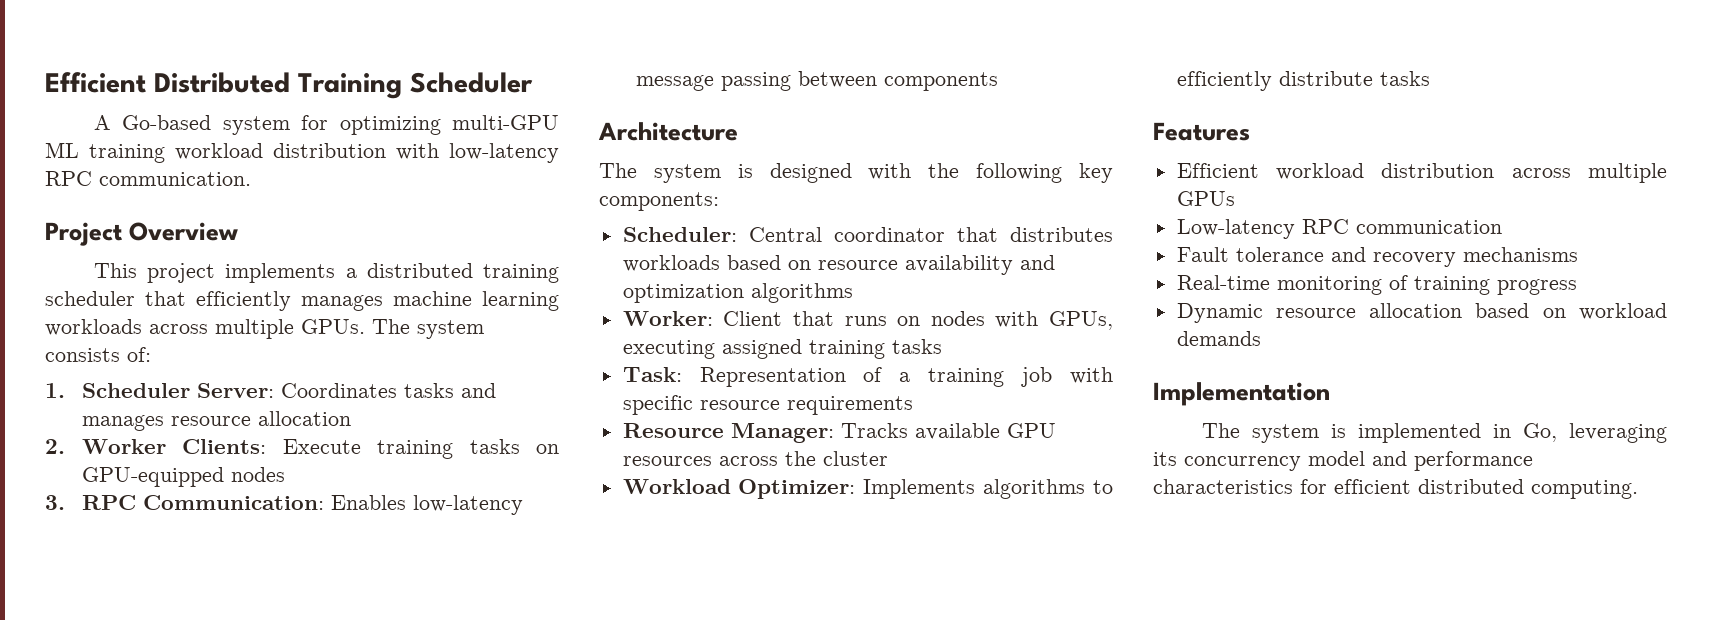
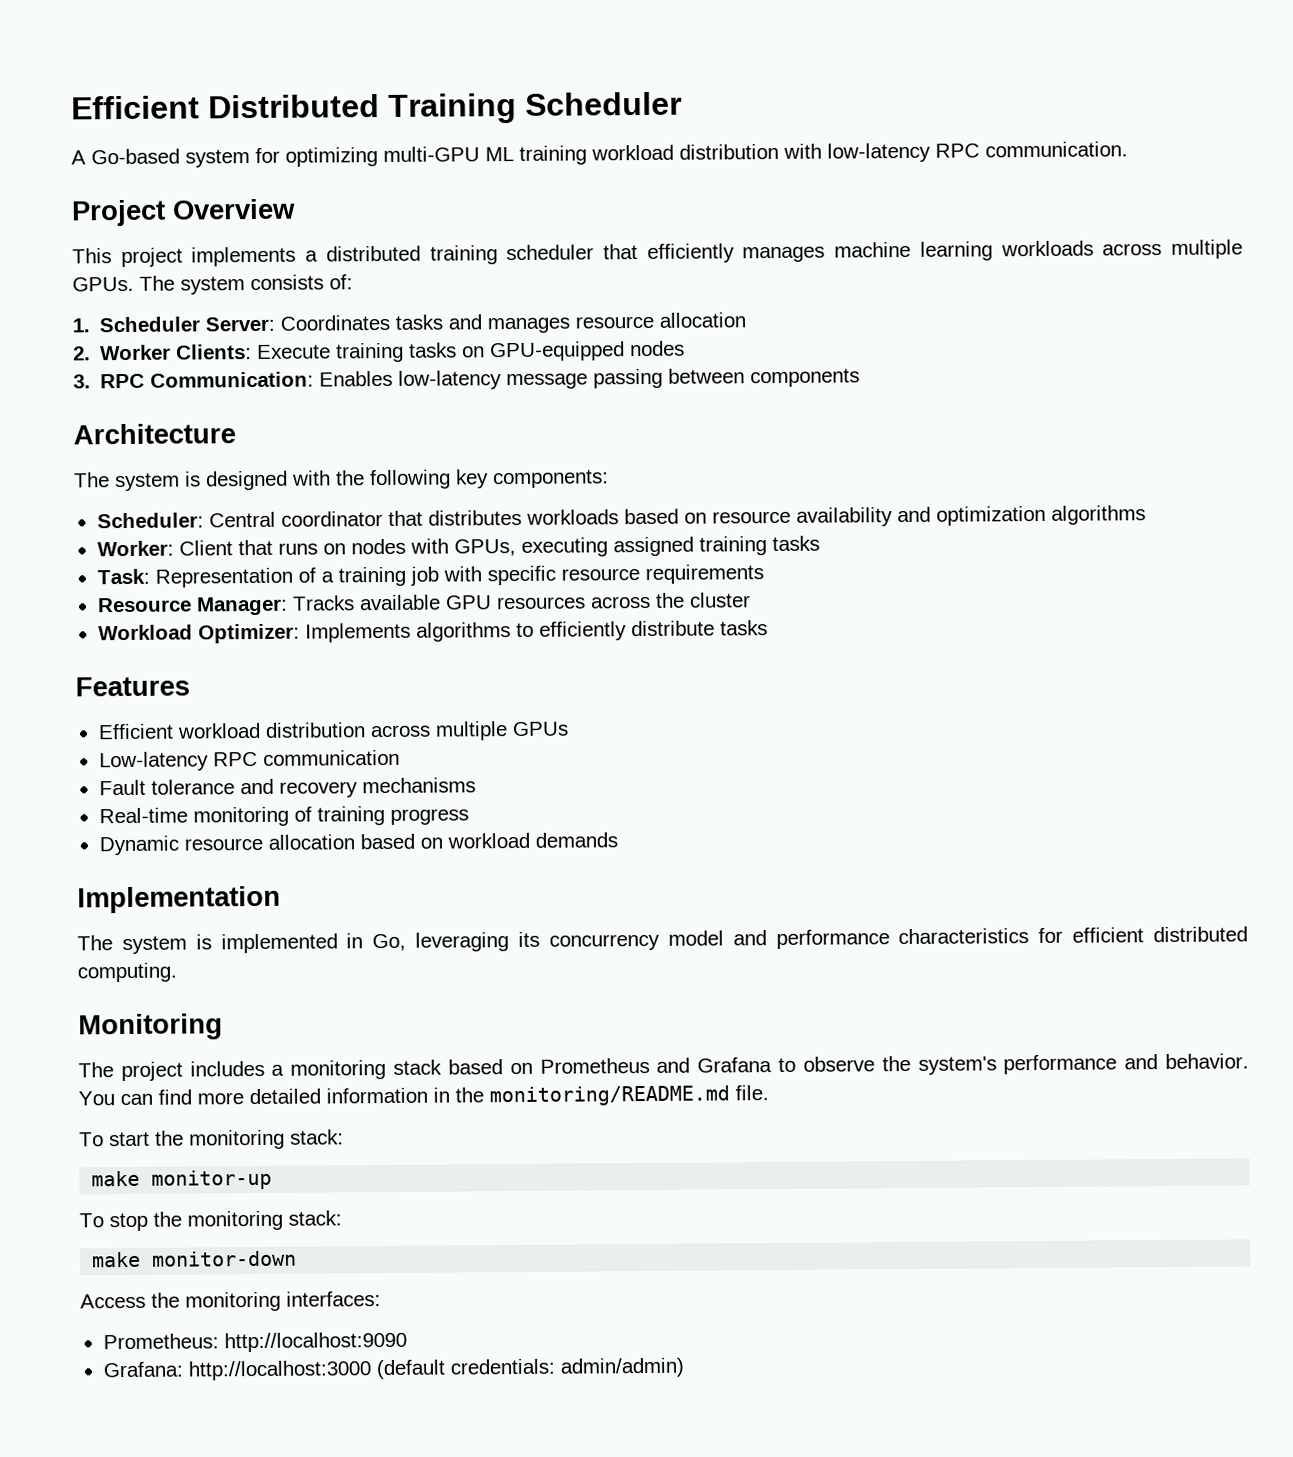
+ Monitoring
+ The project includes a monitoring stack based on Prometheus and Grafana to observe the system's performance and behavior. You can find more detailed information in the monitoring/README.md file.
+ To start the monitoring stack:
+ make monitor-up
+ To stop the monitoring stack:
+ make monitor-down
+ Access the monitoring interfaces:
+ Prometheus: http://localhost:9090
+ Grafana: http://localhost:3000 (default credentials: admin/admin)

